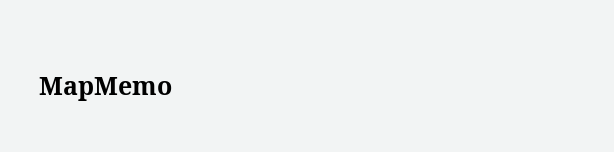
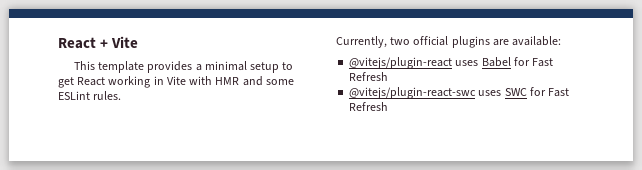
- MapMemo
+ React + Vite
+ This template provides a minimal setup to get React working in Vite with HMR and some ESLint rules.
+ Currently, two official plugins are available:
+ @vitejs/plugin-react uses Babel for Fast Refresh
+ @vitejs/plugin-react-swc uses SWC for Fast Refresh

